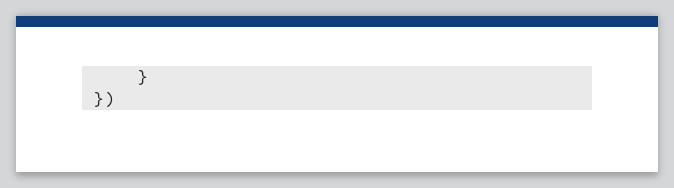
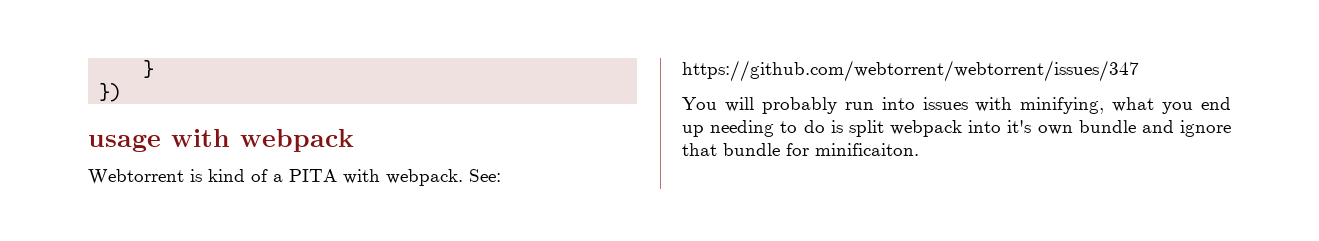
+ usage with webpack
+ Webtorrent is kind of a PITA with webpack. See: https://github.com/webtorrent/webtorrent/issues/347
+ You will probably run into issues with minifying, what you end up needing to do is split webpack into it's own bundle and ignore that bundle for minificaiton.

